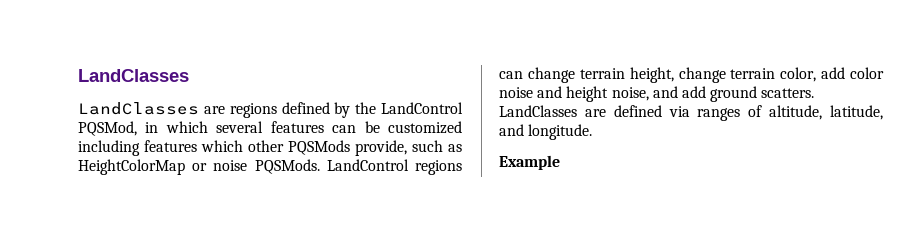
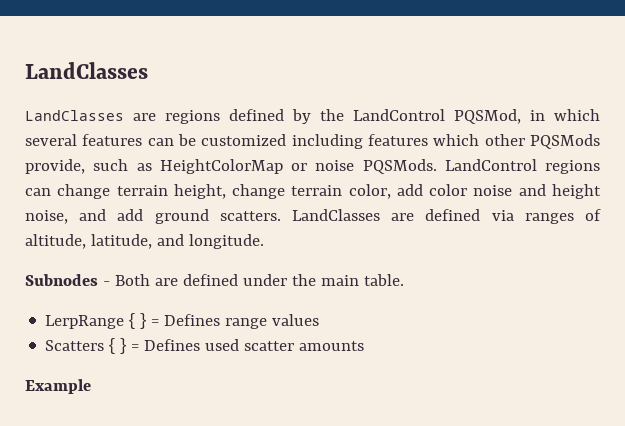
+ Subnodes - Both are defined under the main table.
+ LerpRange { } = Defines range values
+ Scatters { } = Defines used scatter amounts

